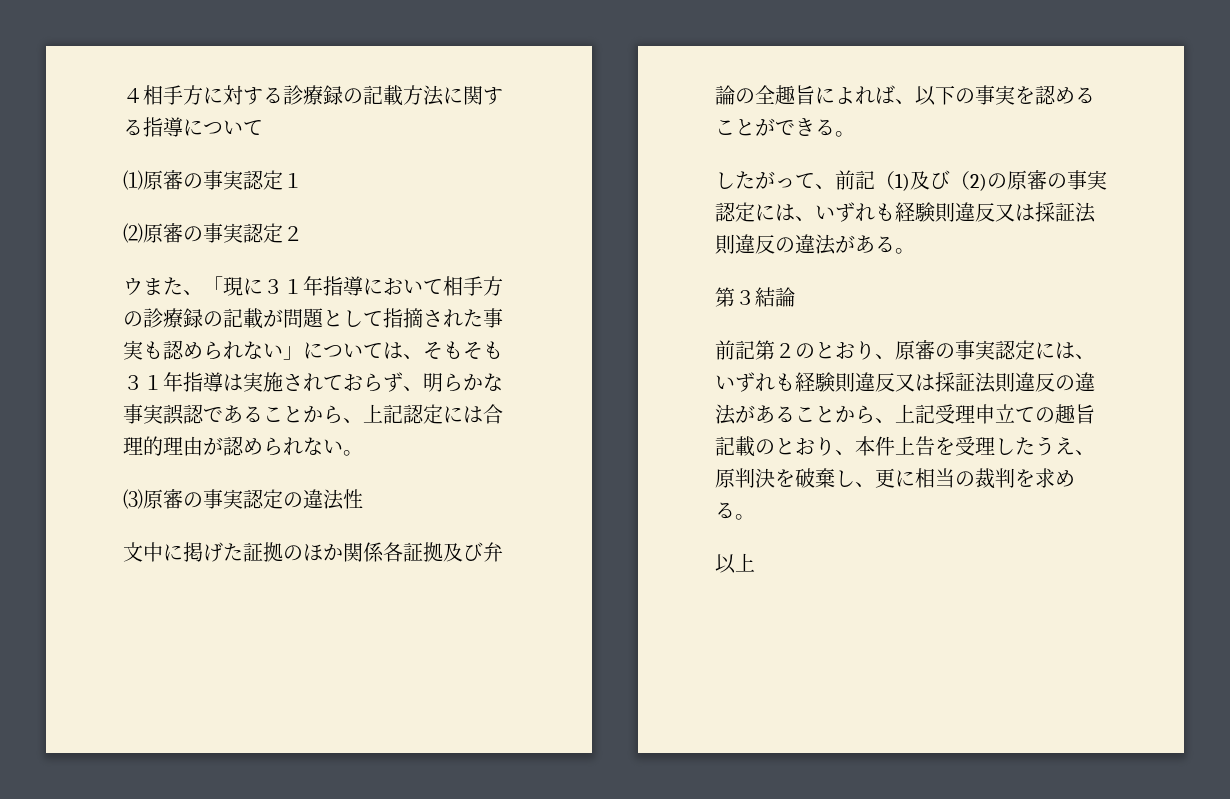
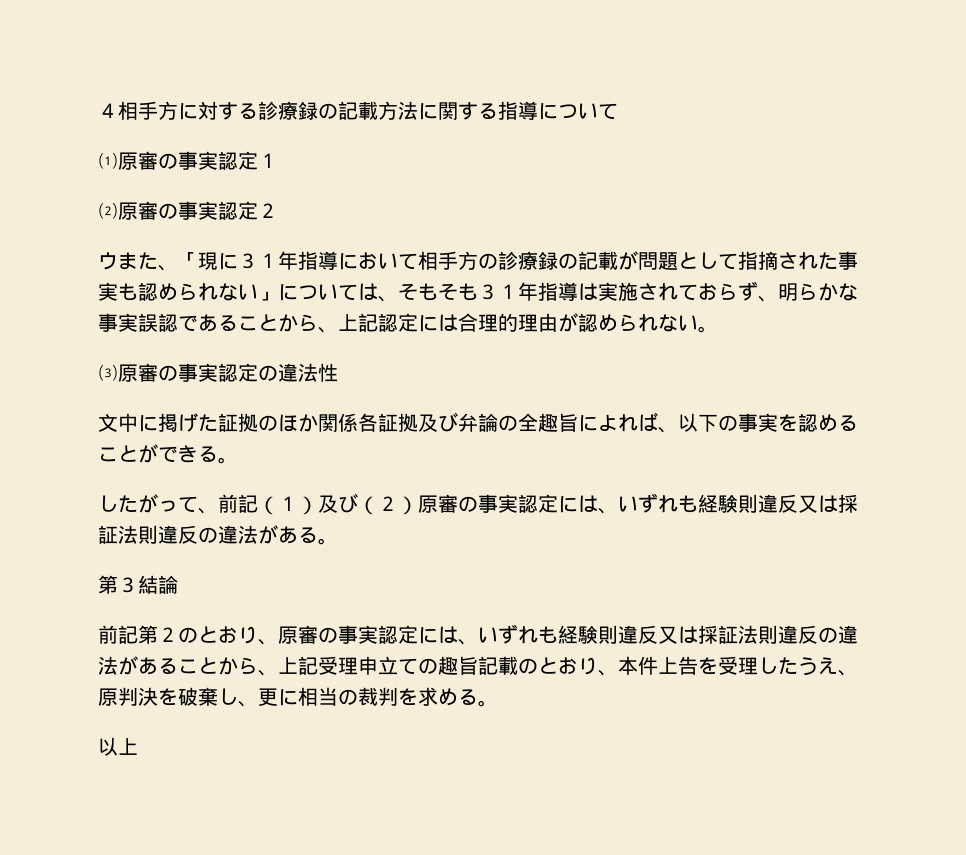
- したがって、前記（1)及び（2)の原審の事実認定には、いずれも経験則違反又は採証法則違反の違法がある。
+ したがって、前記（１）及び（２）原審の事実認定には、いずれも経験則違反又は採証法則違反の違法がある。

